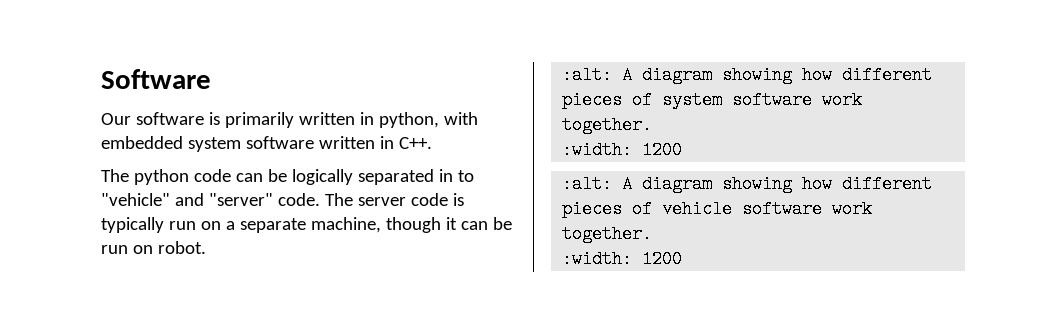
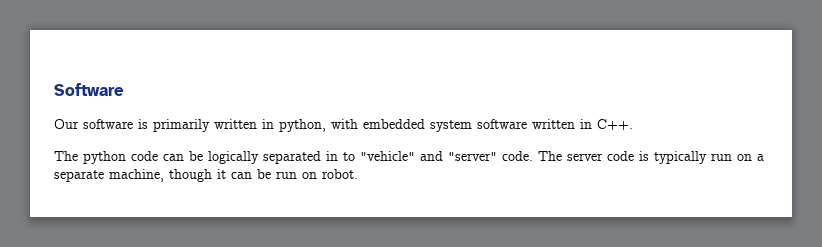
- :alt: A diagram showing how different pieces of system software work together.
- :width: 1200
- :alt: A diagram showing how different pieces of vehicle software work together.
- :width: 1200

